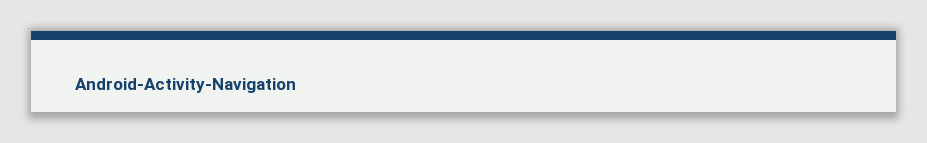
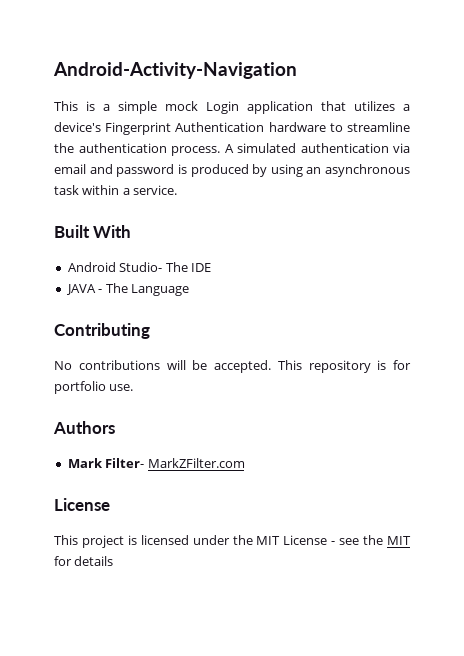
+ This is a simple mock Login application that utilizes a device's Fingerprint Authentication hardware to streamline the authentication process. A simulated authentication via email and password is produced by using an asynchronous task within a service.
+ Built With
+ Android Studio- The IDE
+ JAVA - The Language
+ Contributing
+ No contributions will be accepted. This repository is for portfolio use.
+ Authors
+ Mark Filter- MarkZFilter.com
+ License
+ This project is licensed under the MIT License - see the MIT for details

